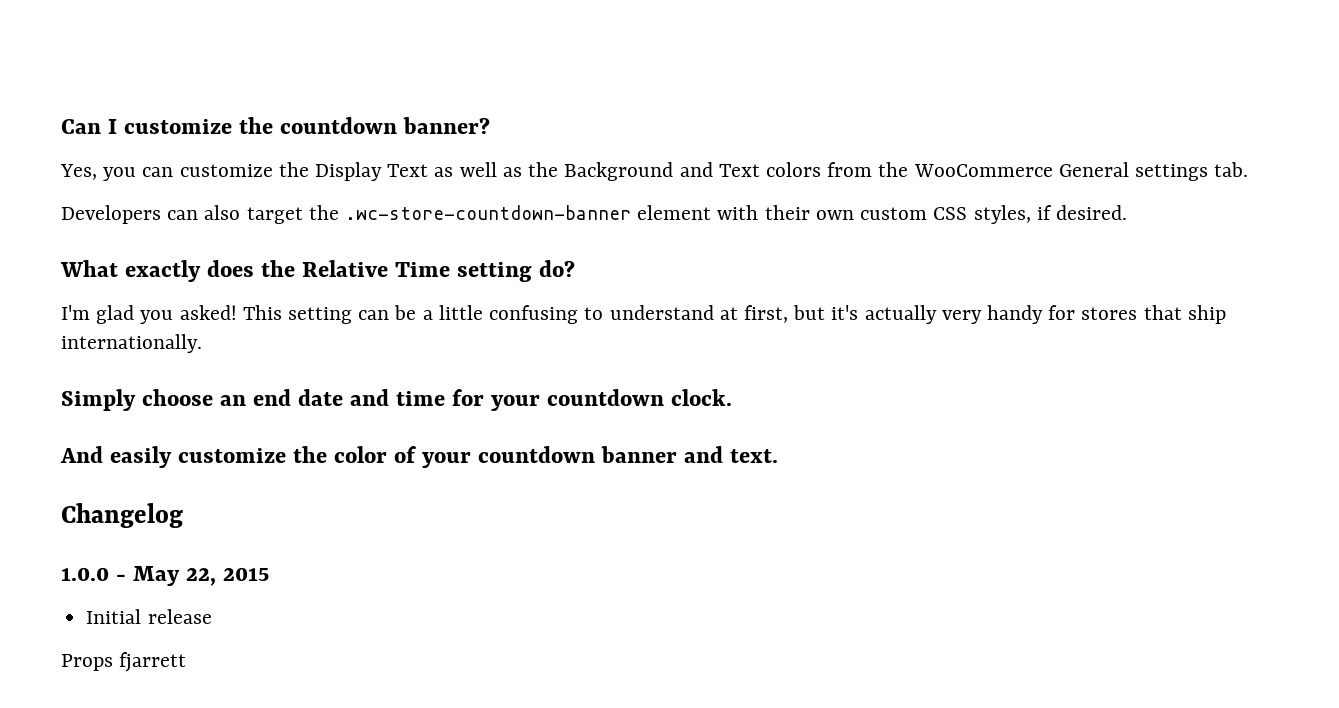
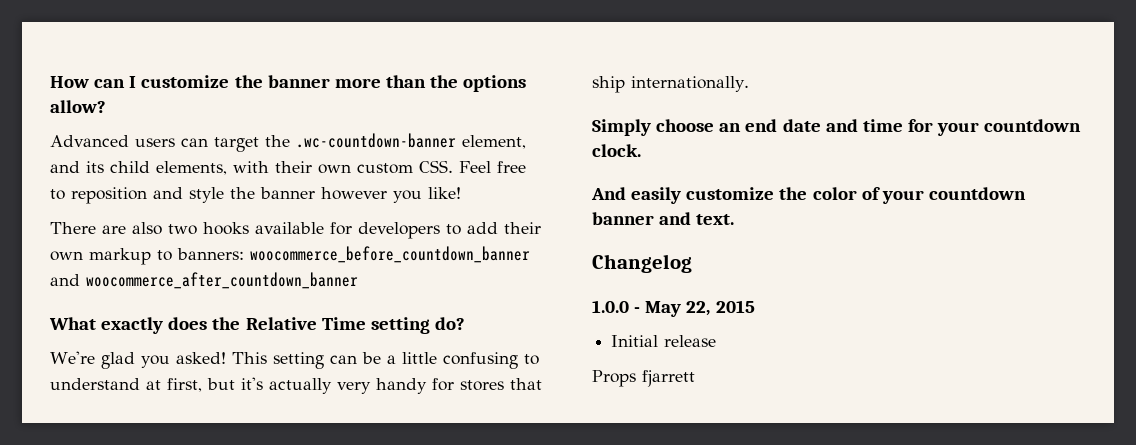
- Can I customize the countdown banner?
- Yes, you can customize the Display Text as well as the Background and Text colors from the WooCommerce General settings tab.
- Developers can also target the .wc-store-countdown-banner element with their own custom CSS styles, if desired.
+ How can I customize the banner more than the options allow?
+ Advanced users can target the .wc-countdown-banner element, and its child elements, with their own custom CSS. Feel free to reposition and style the banner however you like!
+ There are also two hooks available for developers to add their own markup to banners: woocommerce_before_countdown_banner and woocommerce_after_countdown_banner
- I'm glad you asked!
+ We're glad you asked!

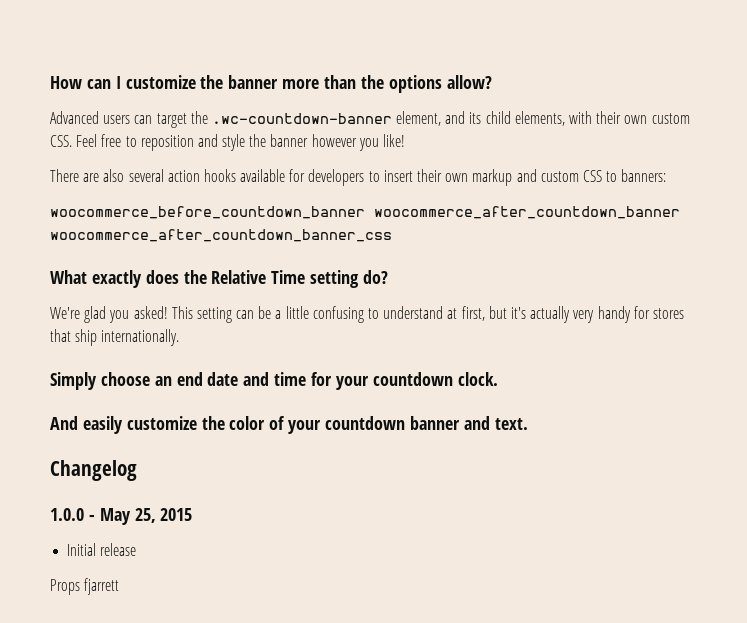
- There are also two hooks available for developers to add their own markup to banners: woocommerce_before_countdown_banner and woocommerce_after_countdown_banner
+ There are also several action hooks available for developers to insert their own markup and custom CSS to banners:
+ woocommerce_before_countdown_banner woocommerce_after_countdown_banner woocommerce_after_countdown_banner_css
- 1.0.0 - May 22, 2015
+ 1.0.0 - May 25, 2015

